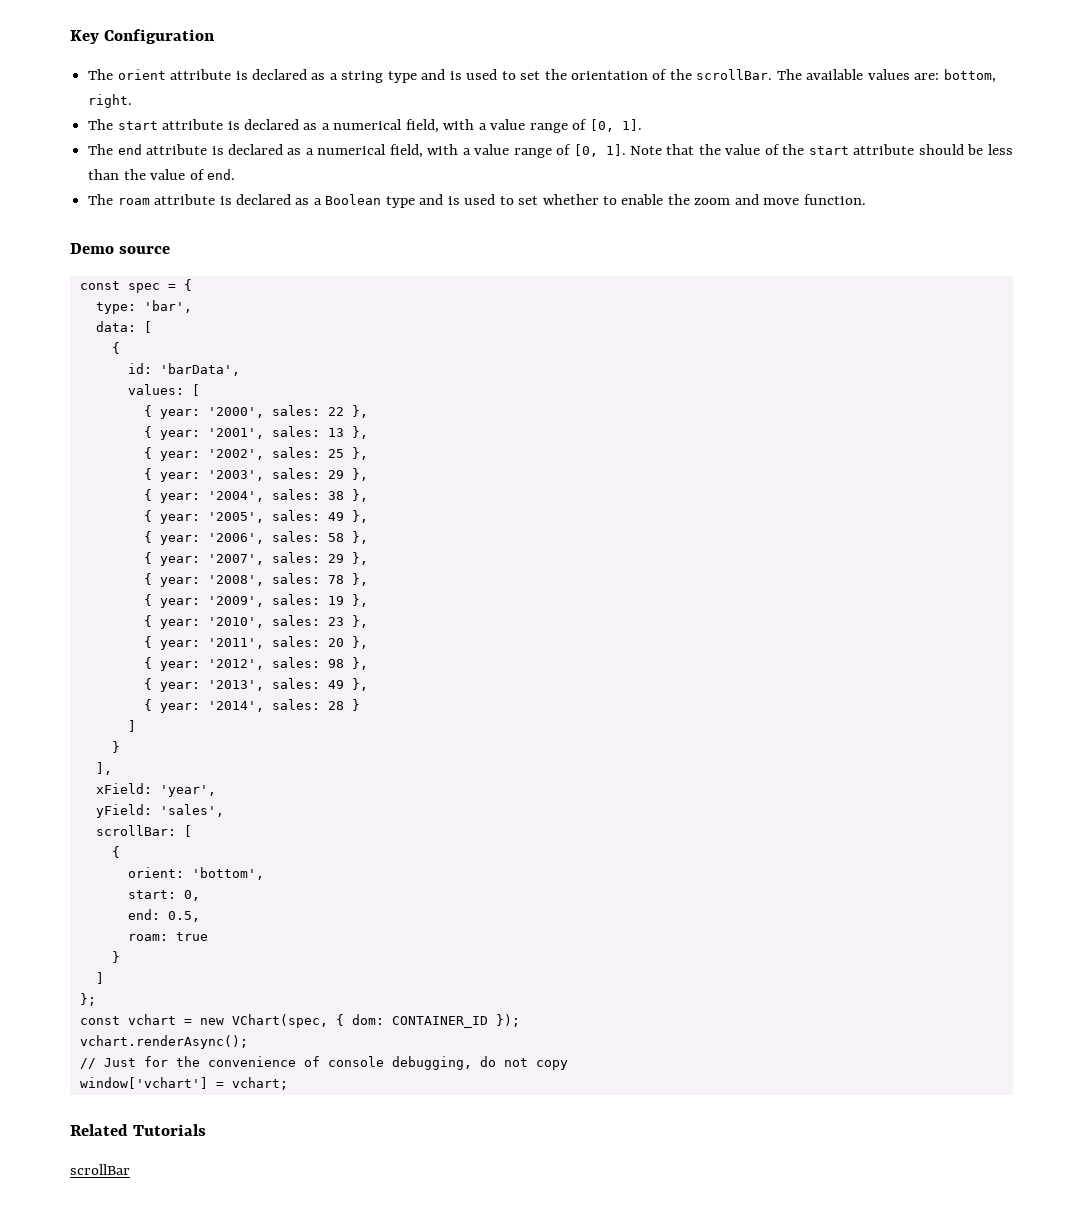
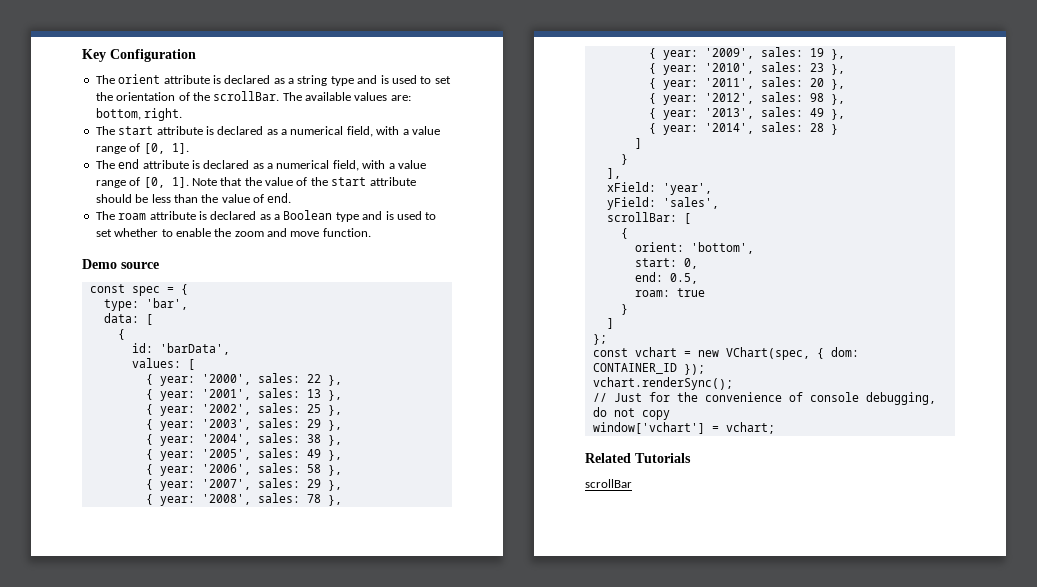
- vchart.renderAsync();
+ vchart.renderSync();

